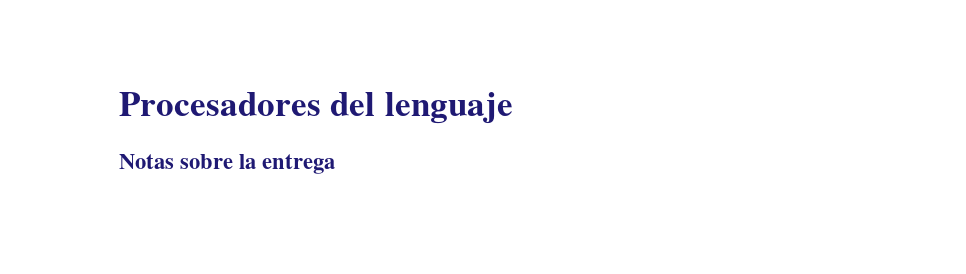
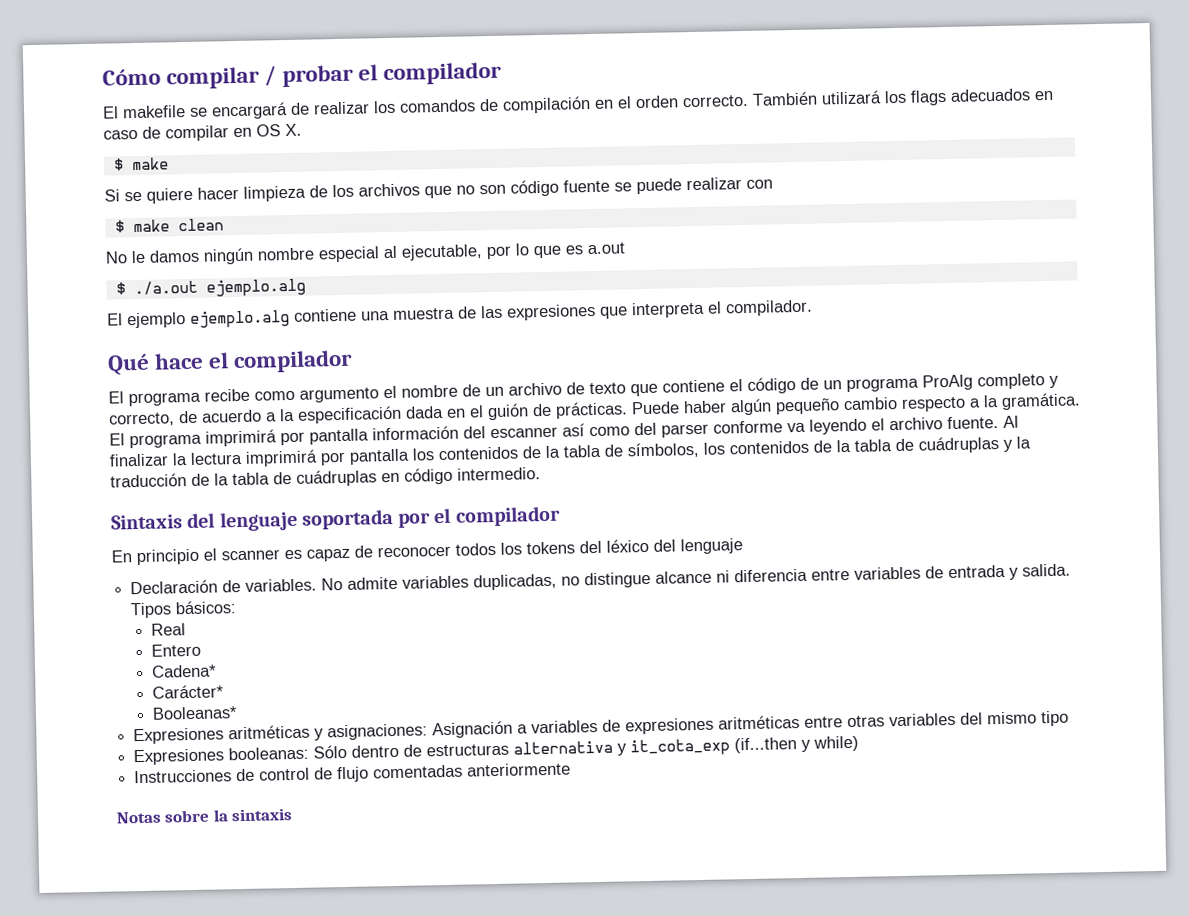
- Procesadores del lenguaje
+ Cómo compilar / probar el compilador
+ El makefile se encargará de realizar los comandos de compilación en el orden correcto. También utilizará los flags adecuados en caso de compilar en OS X.
+ $ make
+ Si se quiere hacer limpieza de los archivos que no son código fuente se puede realizar con
+ $ make clean
+ No le damos ningún nombre especial al ejecutable, por lo que es a.out
+ $ ./a.out ejemplo.alg
+ El ejemplo ejemplo.alg contiene una muestra de las expresiones que interpreta el compilador.
+ Qué hace el compilador
+ El programa recibe como argumento el nombre de un archivo de texto que contiene el código de un programa ProAlg completo y correcto, de acuerdo a la especificación dada en el guión de prácticas. Puede haber algún pequeño cambio respecto a la gramática. El programa imprimirá por pantalla información del escanner así como del parser conforme va leyendo el archivo fuente. Al finalizar la lectura imprimirá por pantalla los contenidos de la tabla de símbolos, los contenidos de la tabla de cuádruplas y la traducción de la tabla de cuádruplas en código intermedio.
+ Sintaxis del lenguaje soportada por el compilador
+ En principio el scanner es capaz de reconocer todos los tokens del léxico del lenguaje
+ Declaración de variables. No admite variables duplicadas, no distingue alcance ni diferencia entre variables de entrada y salida. Tipos básicos:
+ Real
+ Entero
+ Cadena*
+ Carácter*
+ Booleanas*
+ Expresiones aritméticas y asignaciones: Asignación a variables de expresiones aritméticas entre otras variables del mismo tipo
+ Expresiones booleanas: Sólo dentro de estructuras alternativa y it_cota_exp (if...then y while)
+ Instrucciones de control de flujo comentadas anteriormente
- Notas sobre la entrega
+ Notas sobre la sintaxis

